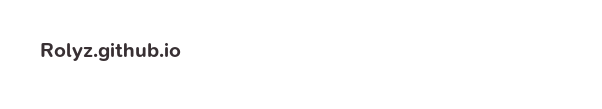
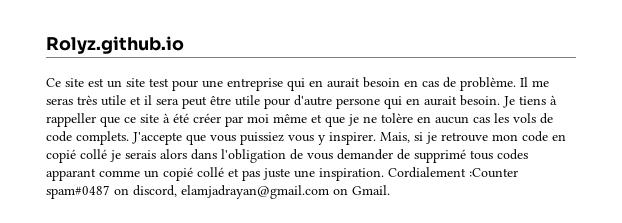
+ Ce site est un site test pour une entreprise qui en aurait besoin en cas de problème. Il me seras très utile et il sera peut être utile pour d'autre persone qui en aurait besoin. Je tiens à rappeller que ce site à été créer par moi même et que je ne tolère en aucun cas les vols de code complets. J'accepte que vous puissiez vous y inspirer. Mais, si je retrouve mon code en copié collé je serais alors dans l'obligation de vous demander de supprimé tous codes apparant comme un copié collé et pas juste une inspiration. Cordialement :Counter spam#0487 on discord, elamjadrayan@gmail.com on Gmail.

